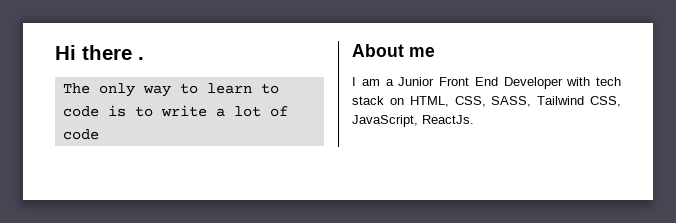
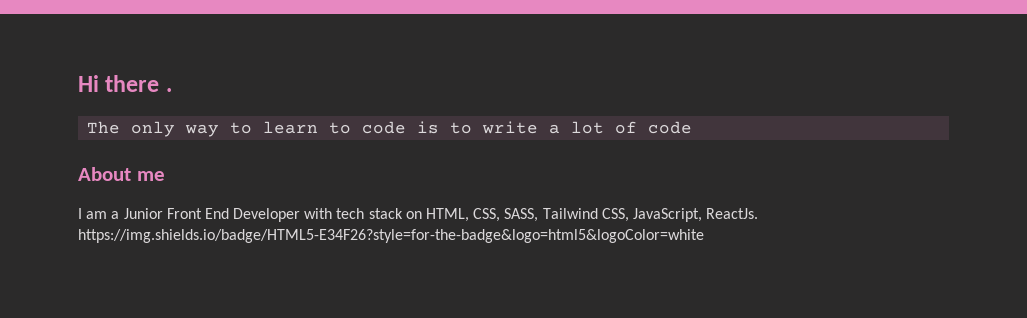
- I am a Junior Front End Developer with tech stack on HTML, CSS, SASS, Tailwind CSS, JavaScript, ReactJs.
+ I am a Junior Front End Developer with tech stack on HTML, CSS, SASS, Tailwind CSS, JavaScript, ReactJs. https://img.shields.io/badge/HTML5-E34F26?style=for-the-badge&logo=html5&logoColor=white

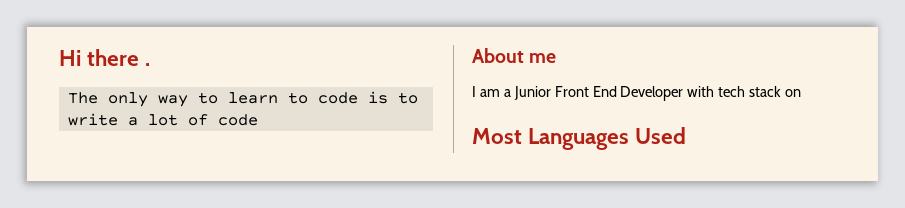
- I am a Junior Front End Developer with tech stack on HTML, CSS, SASS, Tailwind CSS, JavaScript, ReactJs. https://img.shields.io/badge/HTML5-E34F26?style=for-the-badge&logo=html5&logoColor=white
+ I am a Junior Front End Developer with tech stack on
+ Most Languages Used

